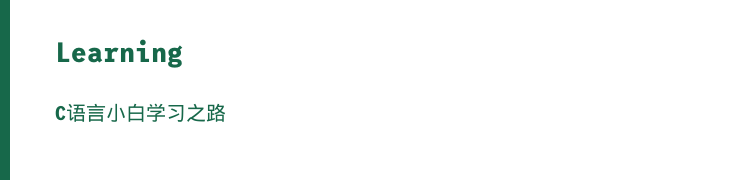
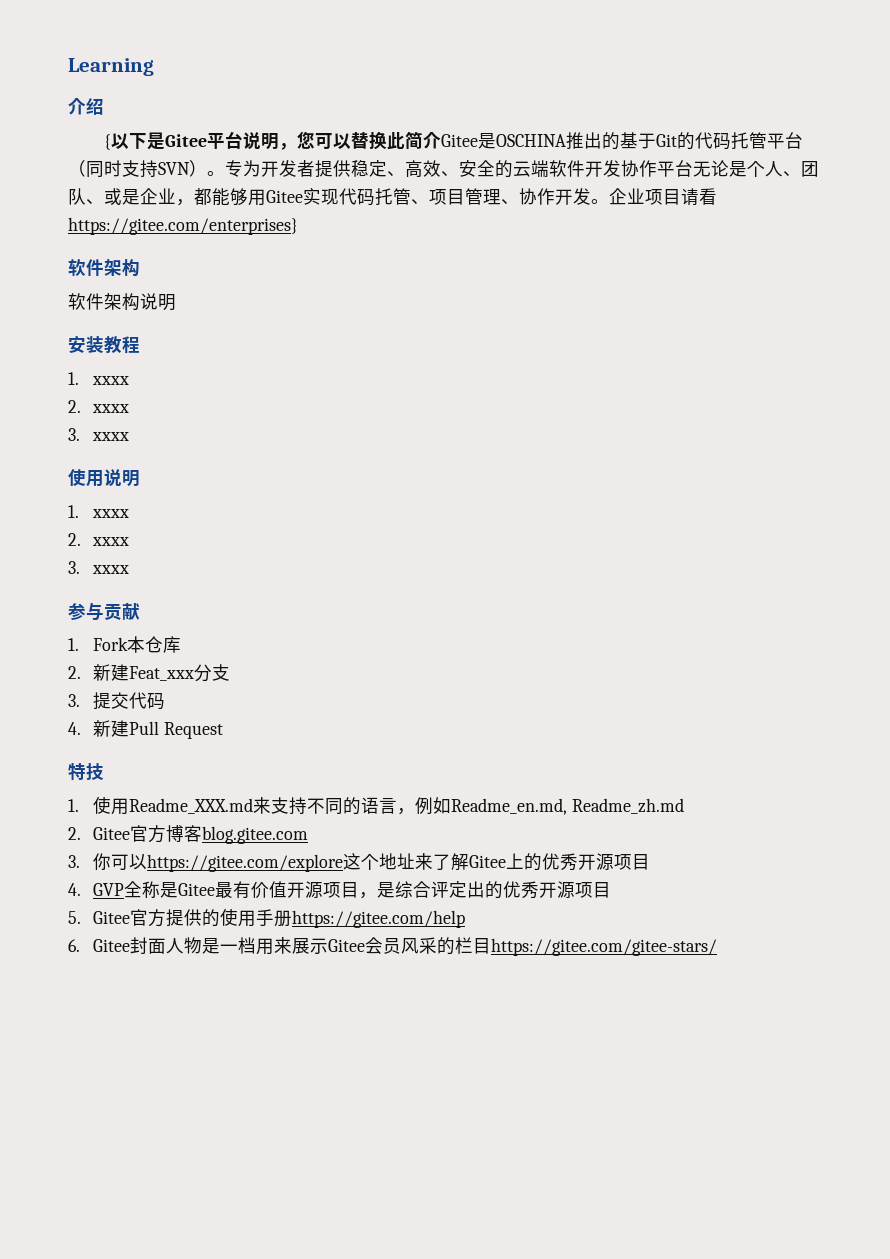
- C语言小白学习之路
+ 介绍
+ {以下是Gitee平台说明，您可以替换此简介Gitee是OSCHINA推出的基于Git的代码托管平台（同时支持SVN）。专为开发者提供稳定、高效、安全的云端软件开发协作平台无论是个人、团队、或是企业，都能够用Gitee实现代码托管、项目管理、协作开发。企业项目请看https://gitee.com/enterprises}
+ 软件架构
+ 软件架构说明
+ 安装教程
+ 1. xxxx
+ 2. xxxx
+ 3. xxxx
+ 使用说明
+ 1. xxxx
+ 2. xxxx
+ 3. xxxx
+ 参与贡献
+ 1. Fork本仓库
+ 2.新建Feat_xxx分支
+ 3.提交代码
+ 4.新建Pull Request
+ 特技
+ 1.使用Readme_XXX.md来支持不同的语言，例如Readme_en.md, Readme_zh.md
+ 2. Gitee官方博客blog.gitee.com
+ 3.你可以https://gitee.com/explore这个地址来了解Gitee上的优秀开源项目
+ 4. GVP全称是Gitee最有价值开源项目，是综合评定出的优秀开源项目
+ 5. Gitee官方提供的使用手册https://gitee.com/help
+ 6. Gitee封面人物是一档用来展示Gitee会员风采的栏目https://gitee.com/gitee-stars/

